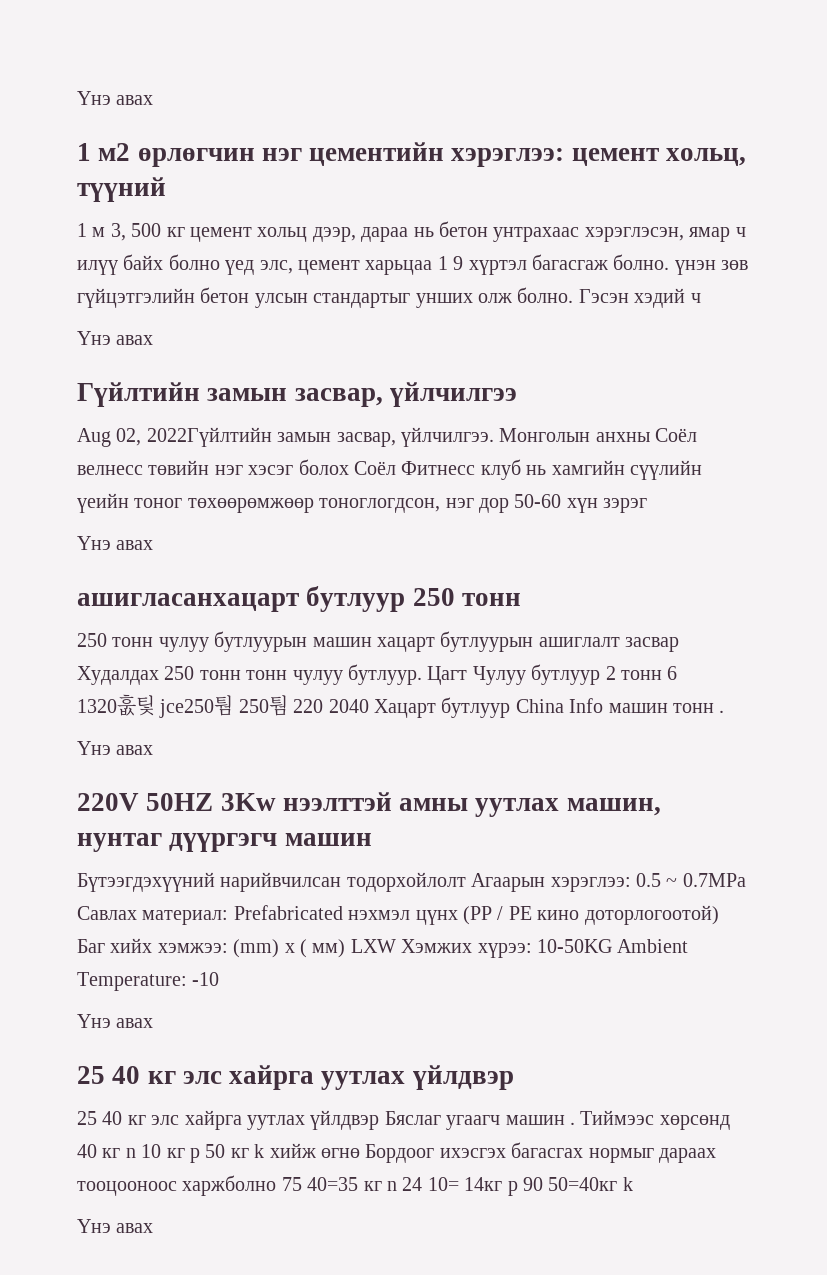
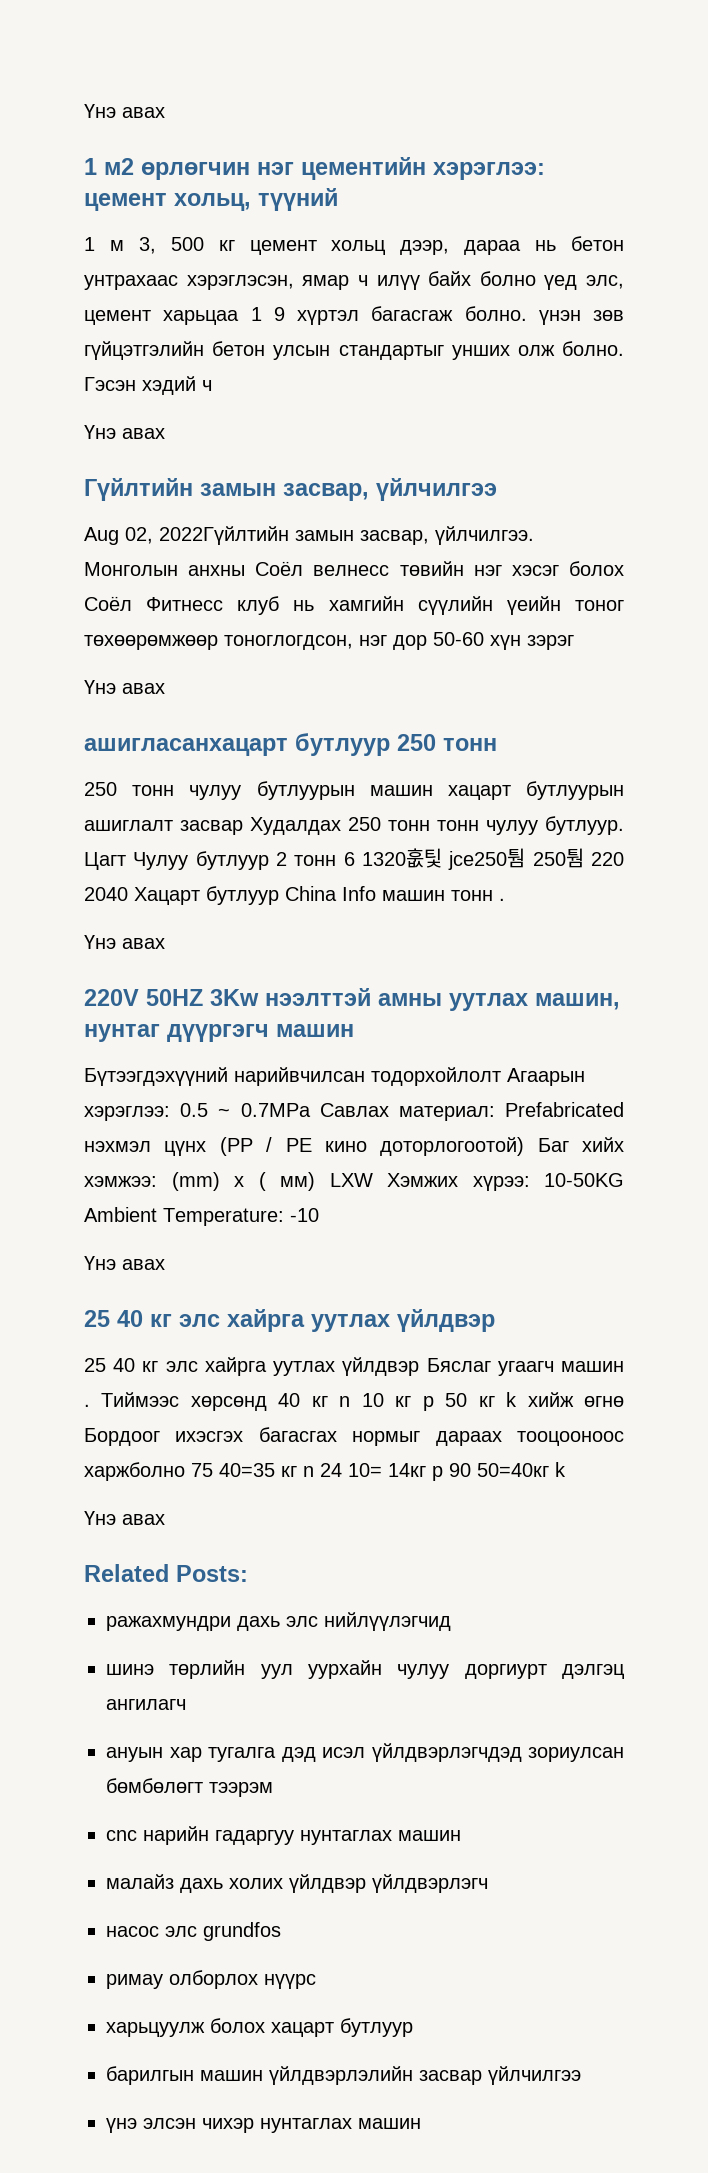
+ Related Posts:
+ ражахмундри дахь элс нийлүүлэгчид
+ шинэ төрлийн уул уурхайн чулуу доргиурт дэлгэц ангилагч
+ ануын хар тугалга дэд исэл үйлдвэрлэгчдэд зориулсан бөмбөлөгт тээрэм
+ cnc нарийн гадаргуу нунтаглах машин
+ малайз дахь холих үйлдвэр үйлдвэрлэгч
+ насос элс grundfos
+ римау олборлох нүүрс
+ харьцуулж болох хацарт бутлуур
+ барилгын машин үйлдвэрлэлийн засвар үйлчилгээ
+ үнэ элсэн чихэр нунтаглах машин

